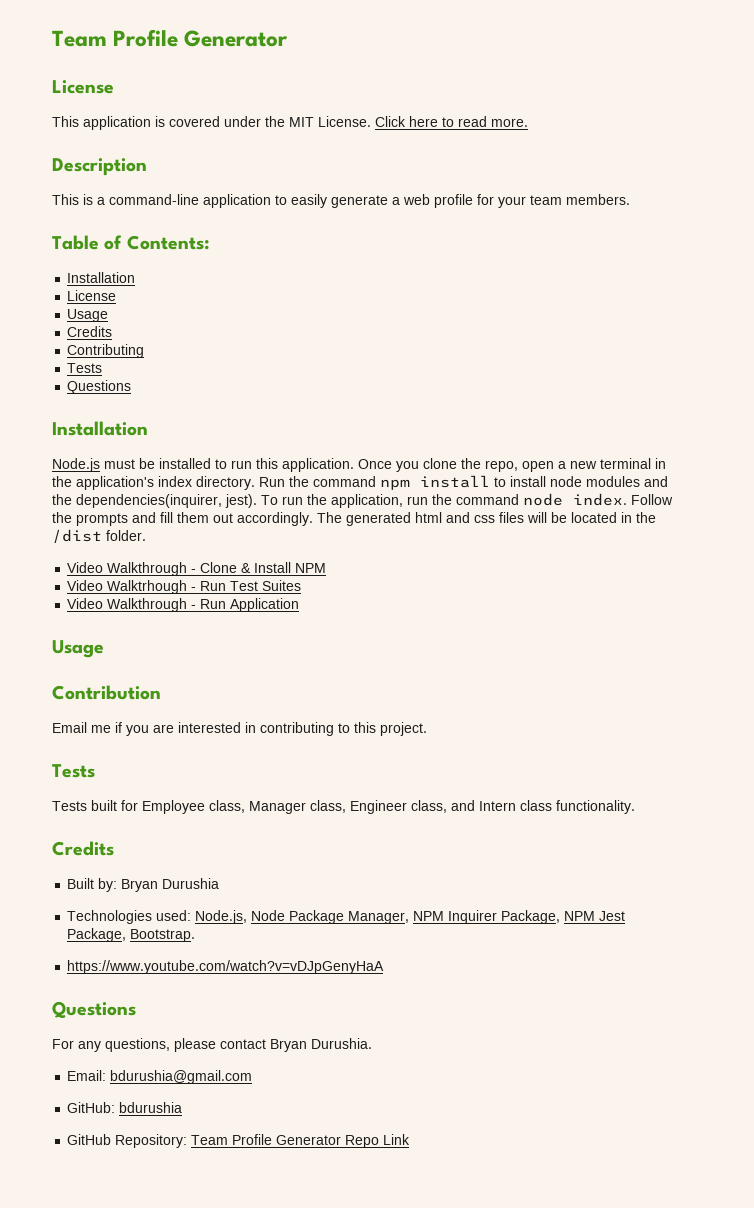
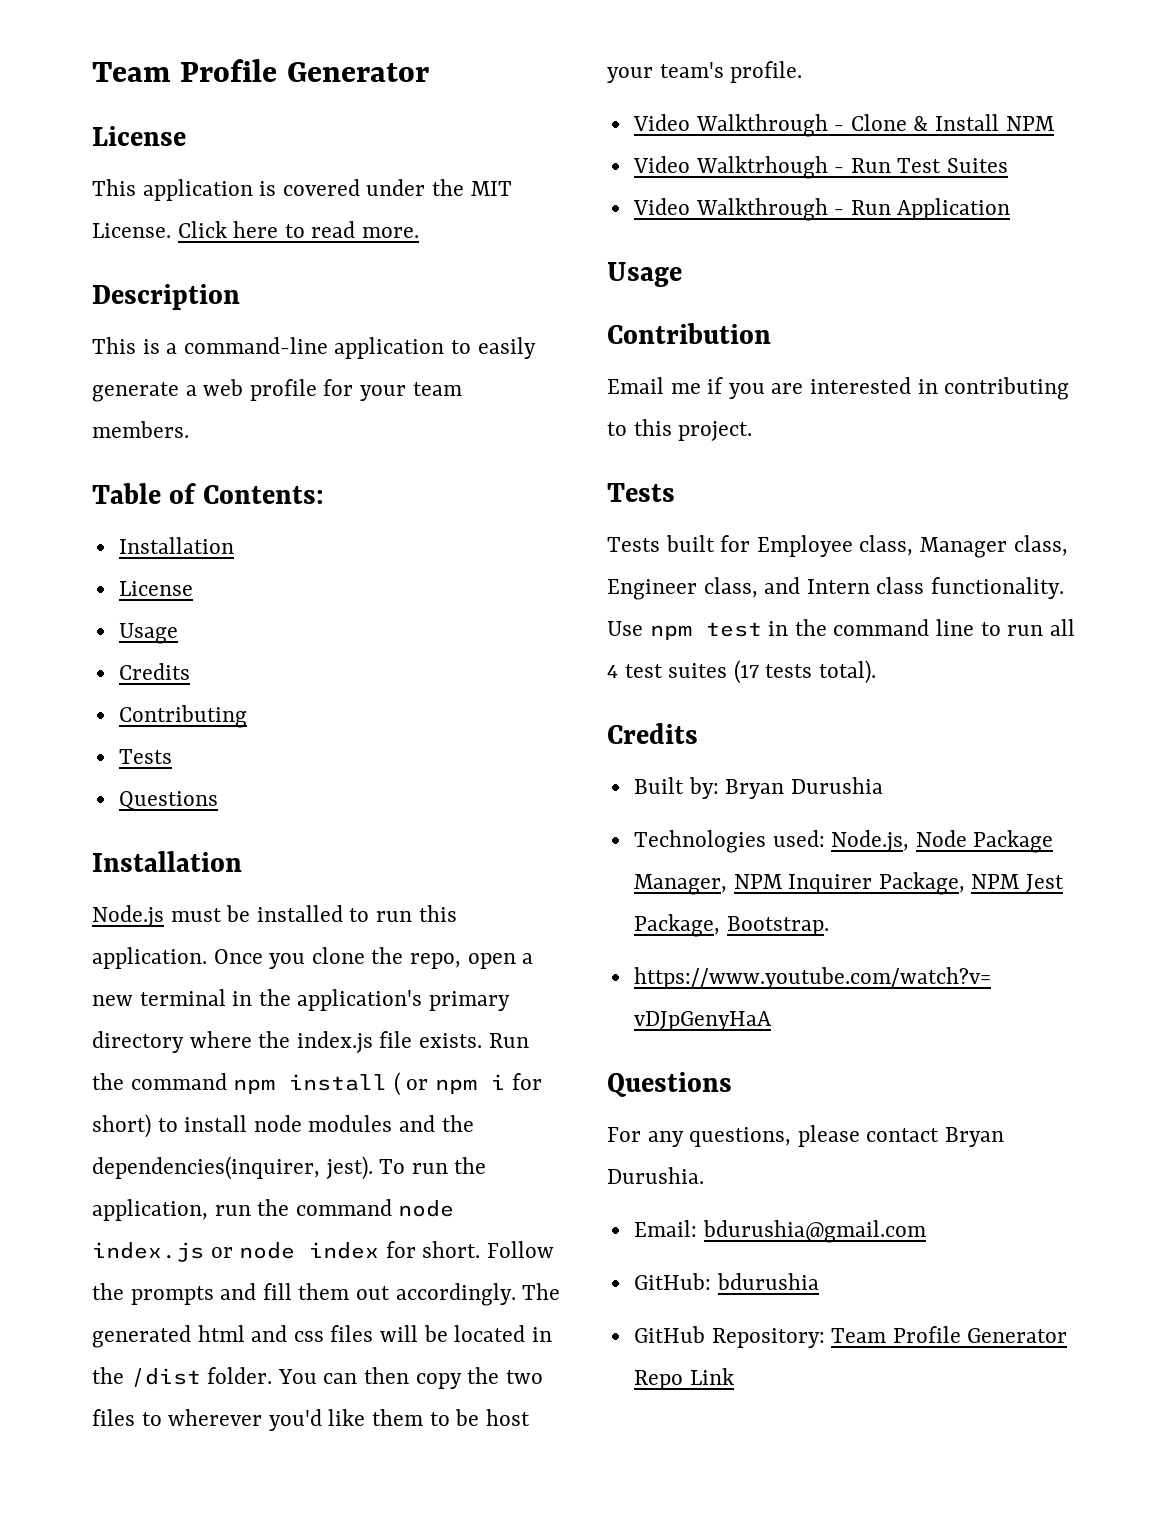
- Once you clone the repo, open a new terminal in the application's index directory.
+ Once you clone the repo, open a new terminal in the application's primary directory where the index.js file exists.
- Run the command npm install to install node modules and the dependencies(inquirer, jest).
+ Run the command npm install ( or npm i for short) to install node modules and the dependencies(inquirer, jest).
- To run the application, run the command node index.
+ To run the application, run the command node index.js or node index for short.
+ You can then copy the two files to wherever you'd like them to be host your team's profile.
+ Use npm test in the command line to run all 4 test suites (17 tests total).

